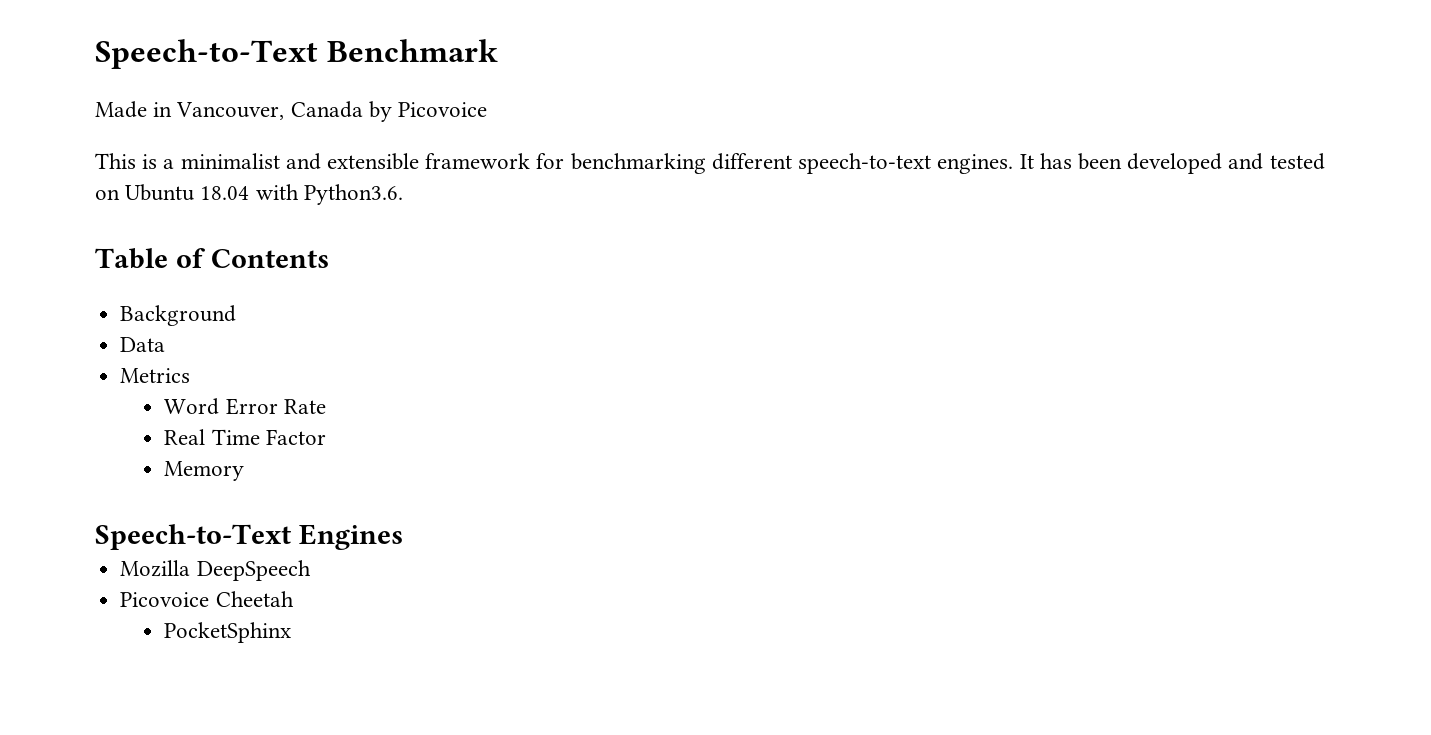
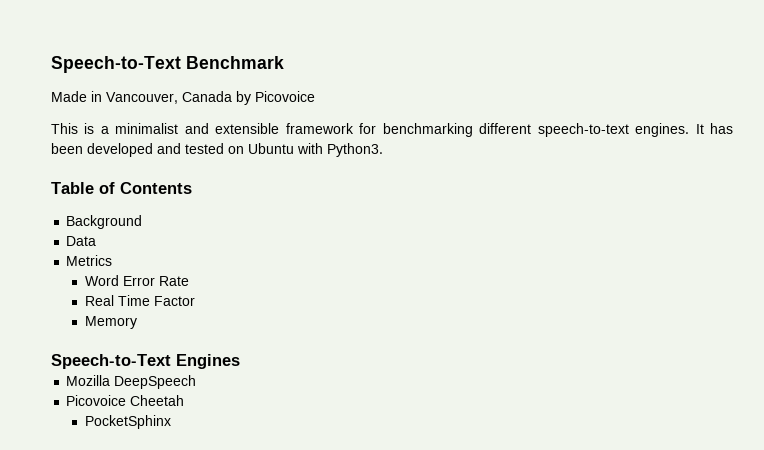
- It has been developed and tested on Ubuntu 18.04 with Python3.6.
+ It has been developed and tested on Ubuntu with Python3.

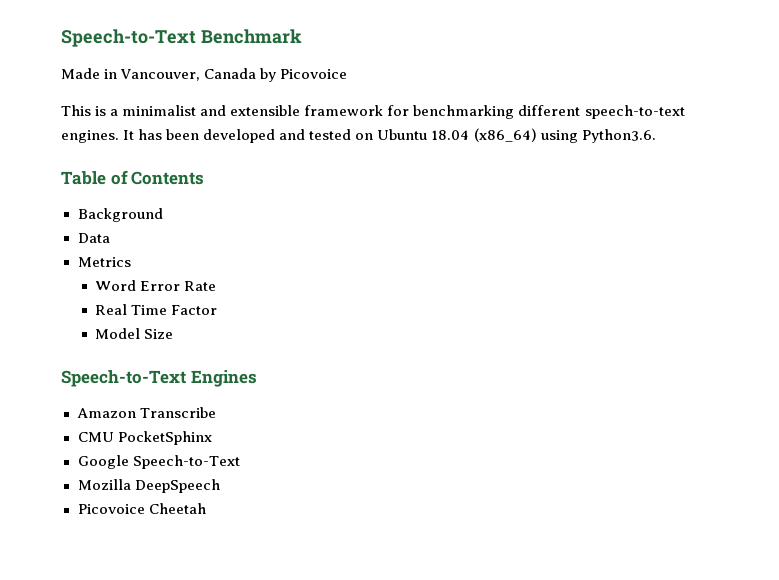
- It has been developed and tested on Ubuntu with Python3.
+ It has been developed and tested on Ubuntu 18.04 (x86_64) using Python3.6.
- Memory
+ Model Size
+ Amazon Transcribe
+ CMU PocketSphinx
+ Google Speech-to-Text
- PocketSphinx

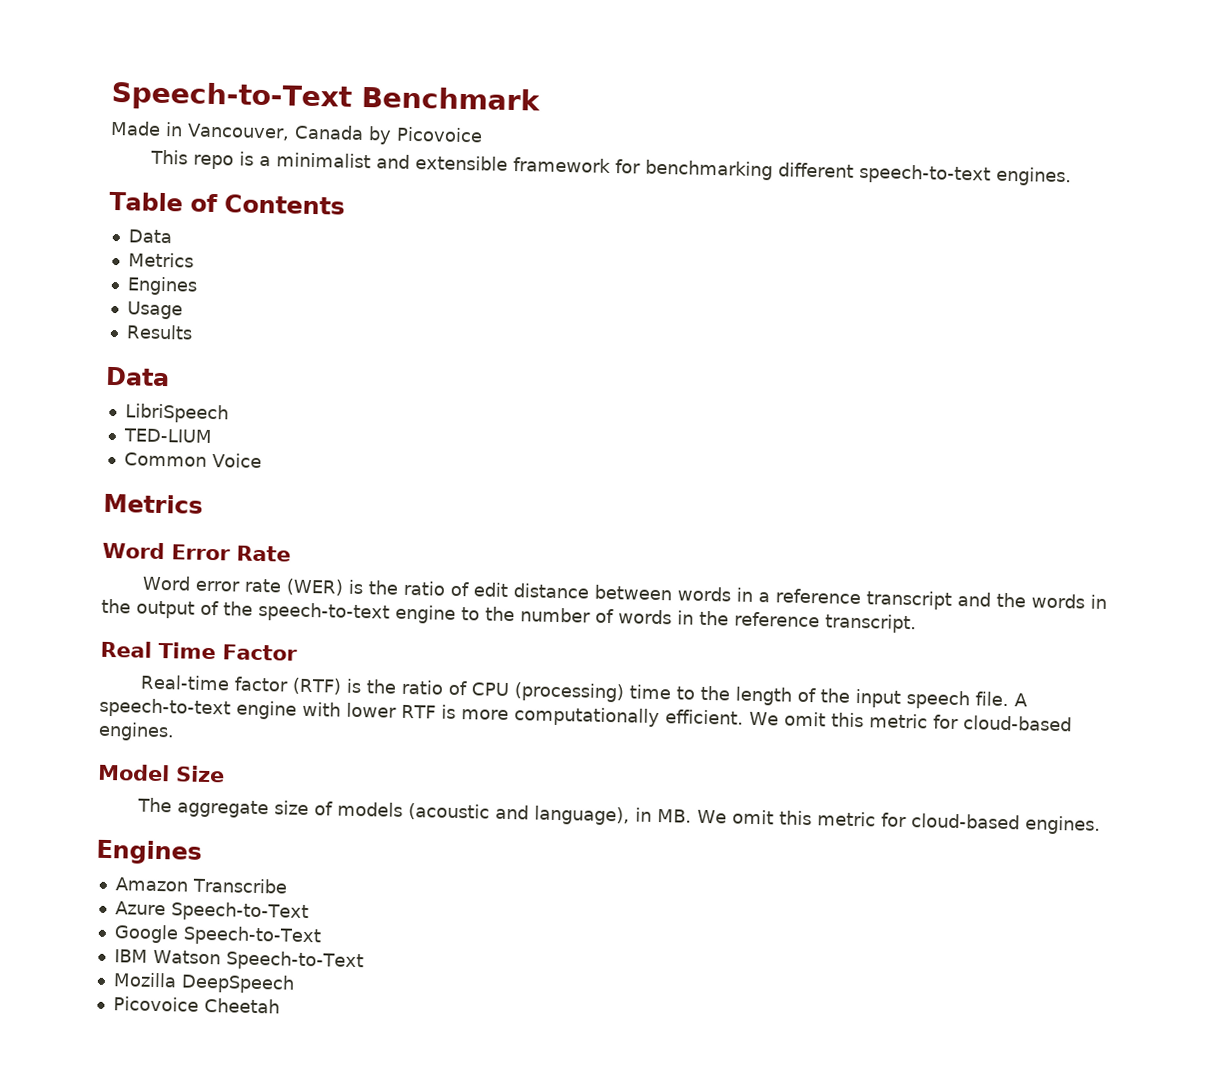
- This is a minimalist and extensible framework for benchmarking different speech-to-text engines. It has been developed and tested on Ubuntu 18.04 (x86_64) using Python3.6.
+ This repo is a minimalist and extensible framework for benchmarking different speech-to-text engines.
  Table of Contents
- Background
  Data
  Metrics
+ Engines
+ Usage
+ Results
+ Data
+ LibriSpeech
+ TED-LIUM
+ Common Voice
+ Metrics
  Word Error Rate
+ Word error rate (WER) is the ratio of edit distance between words in a reference transcript and the words in the output of the speech-to-text engine to the number of words in the reference transcript.
  Real Time Factor
+ Real-time factor (RTF) is the ratio of CPU (processing) time to the length of the input speech file. A speech-to-text engine with lower RTF is more computationally efficient. We omit this metric for cloud-based engines.
  Model Size
- Speech-to-Text Engines
+ The aggregate size of models (acoustic and language), in MB. We omit this metric for cloud-based engines.
+ Engines
- CMU PocketSphinx
+ Azure Speech-to-Text
+ IBM Watson Speech-to-Text

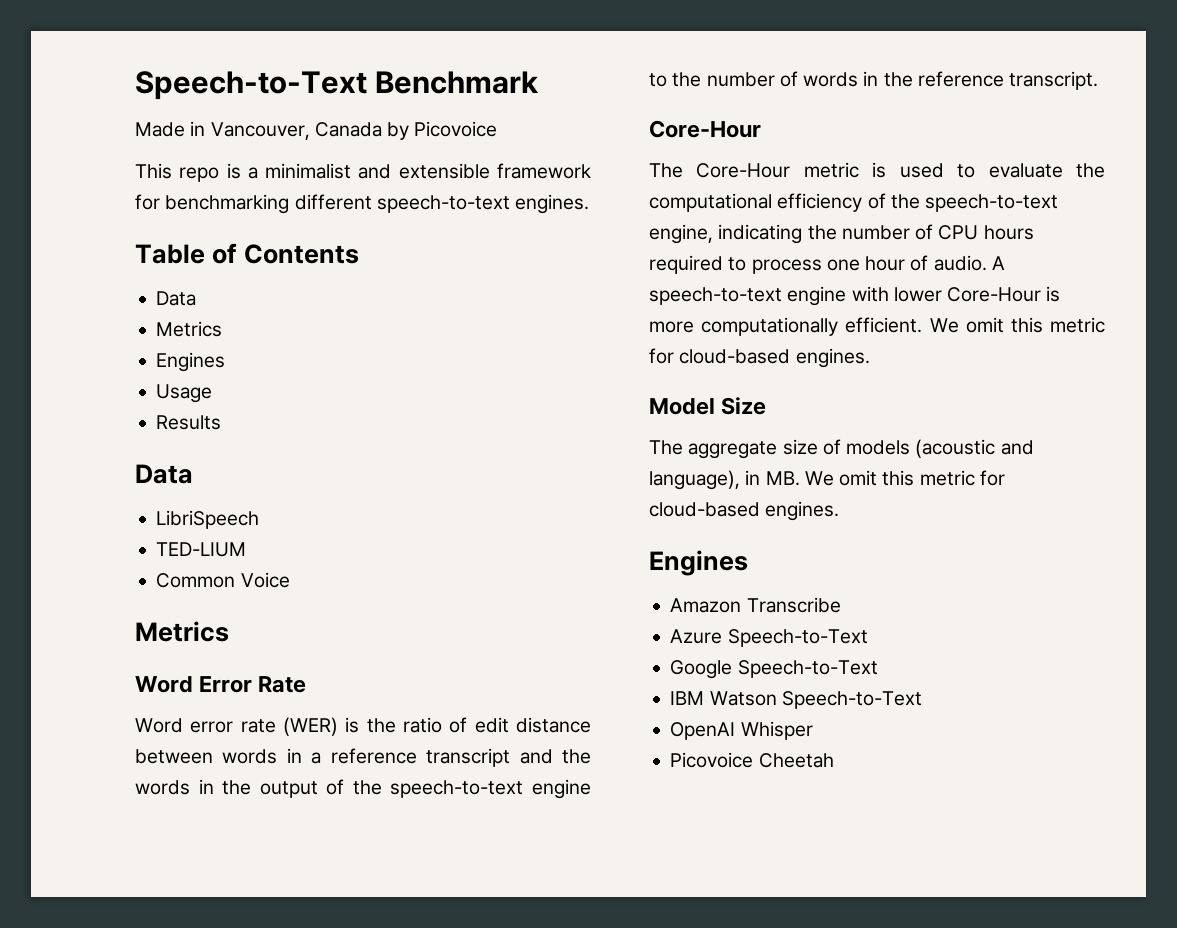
  Word error rate (WER) is the ratio of edit distance between words in a reference transcript and the words in the output of the speech-to-text engine to the number of words in the reference transcript.
- Real Time Factor
- Real-time factor (RTF) is the ratio of CPU (processing) time to the length of the input speech file.
+ Core-Hour
+ The Core-Hour metric is used to evaluate the computational efficiency of the speech-to-text engine, indicating the number of CPU hours required to process one hour of audio.
- A speech-to-text engine with lower RTF is more computationally efficient.
+ A speech-to-text engine with lower Core-Hour is more computationally efficient.
- Mozilla DeepSpeech
+ OpenAI Whisper

